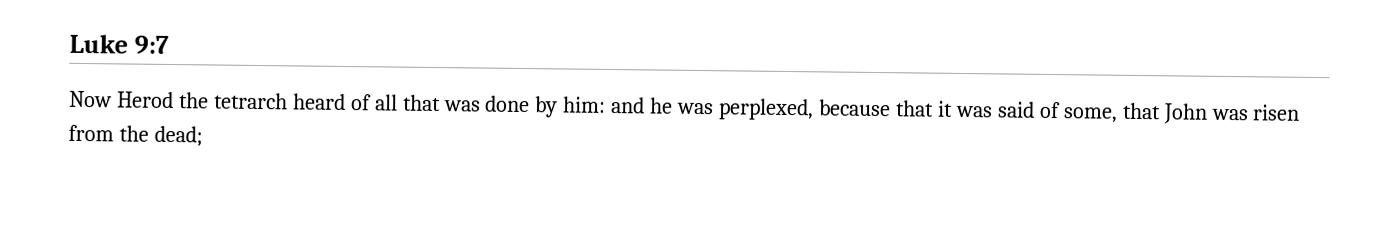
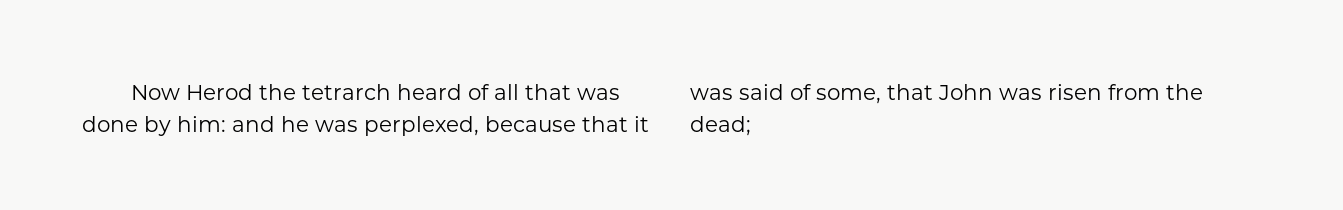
- Luke 9:7

